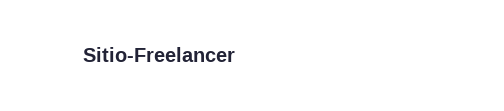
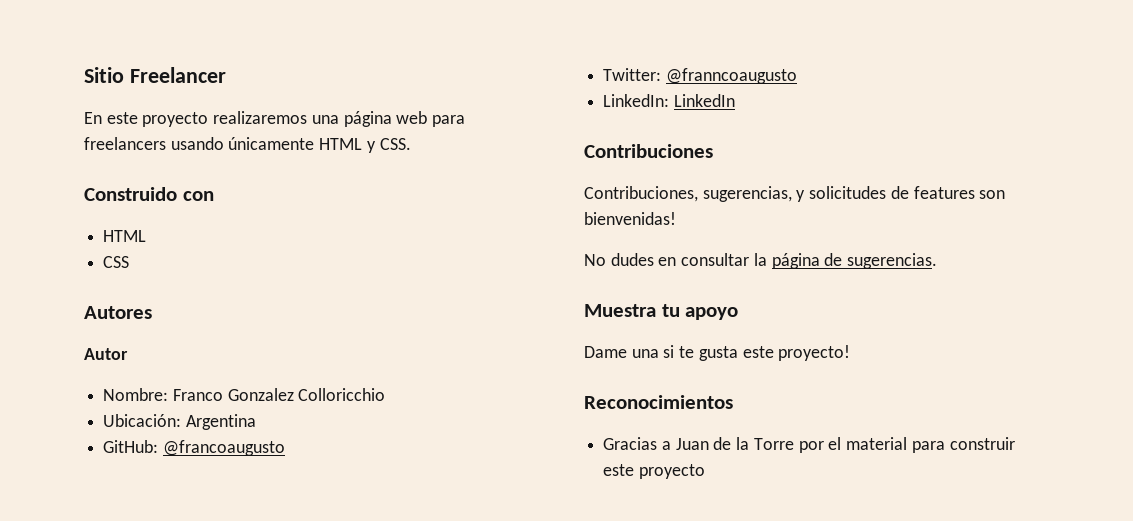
- Sitio-Freelancer
+ Sitio Freelancer
+ En este proyecto realizaremos una página web para freelancers usando únicamente HTML y CSS.
+ Construido con
+ HTML
+ CSS
+ Autores
+ Autor
+ Nombre: Franco Gonzalez Colloricchio
+ Ubicación: Argentina
+ GitHub: @francoaugusto
+ Twitter: @franncoaugusto
+ LinkedIn: LinkedIn
+ Contribuciones
+ Contribuciones, sugerencias, y solicitudes de features son bienvenidas!
+ No dudes en consultar la página de sugerencias.
+ Muestra tu apoyo
+ Dame una si te gusta este proyecto!
+ Reconocimientos
+ Gracias a Juan de la Torre por el material para construir este proyecto

